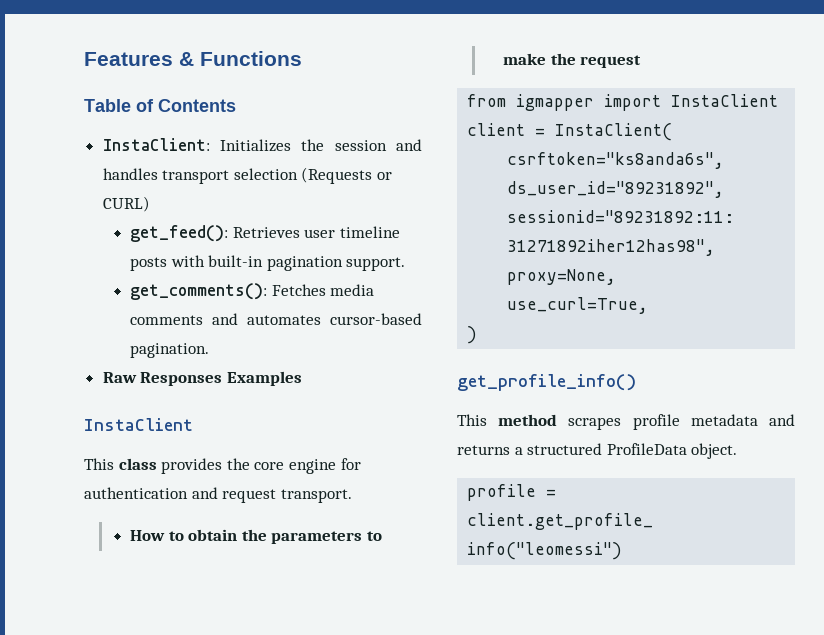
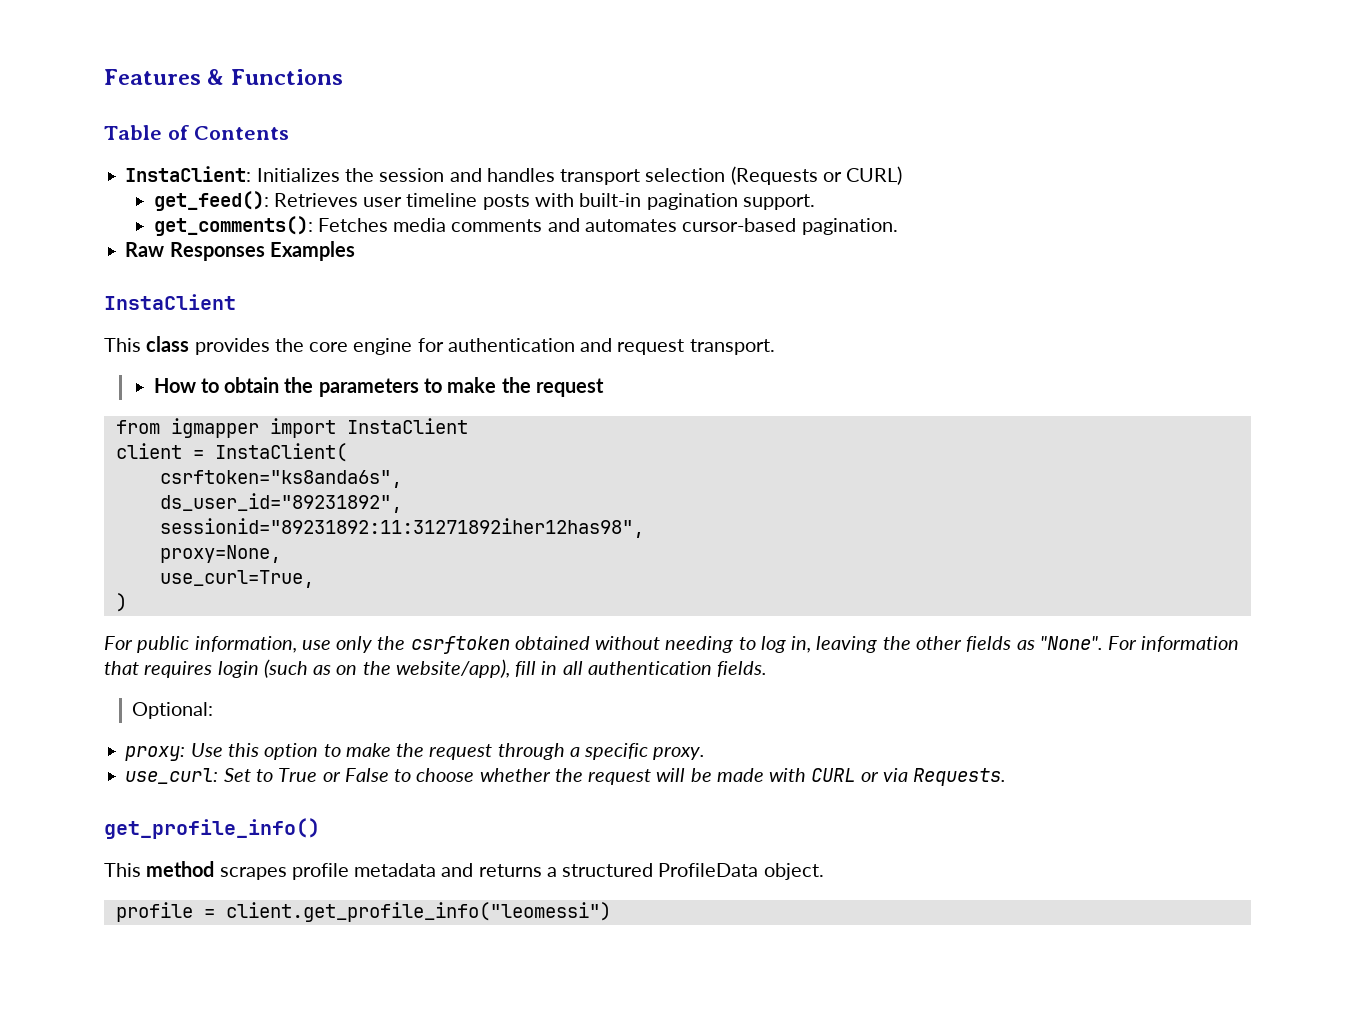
+ For public information, use only the csrftoken obtained without needing to log in, leaving the other fields as "None". For information that requires login (such as on the website/app), fill in all authentication fields.
+ Optional:
+ proxy: Use this option to make the request through a specific proxy.
+ use_curl: Set to True or False to choose whether the request will be made with CURL or via Requests.

